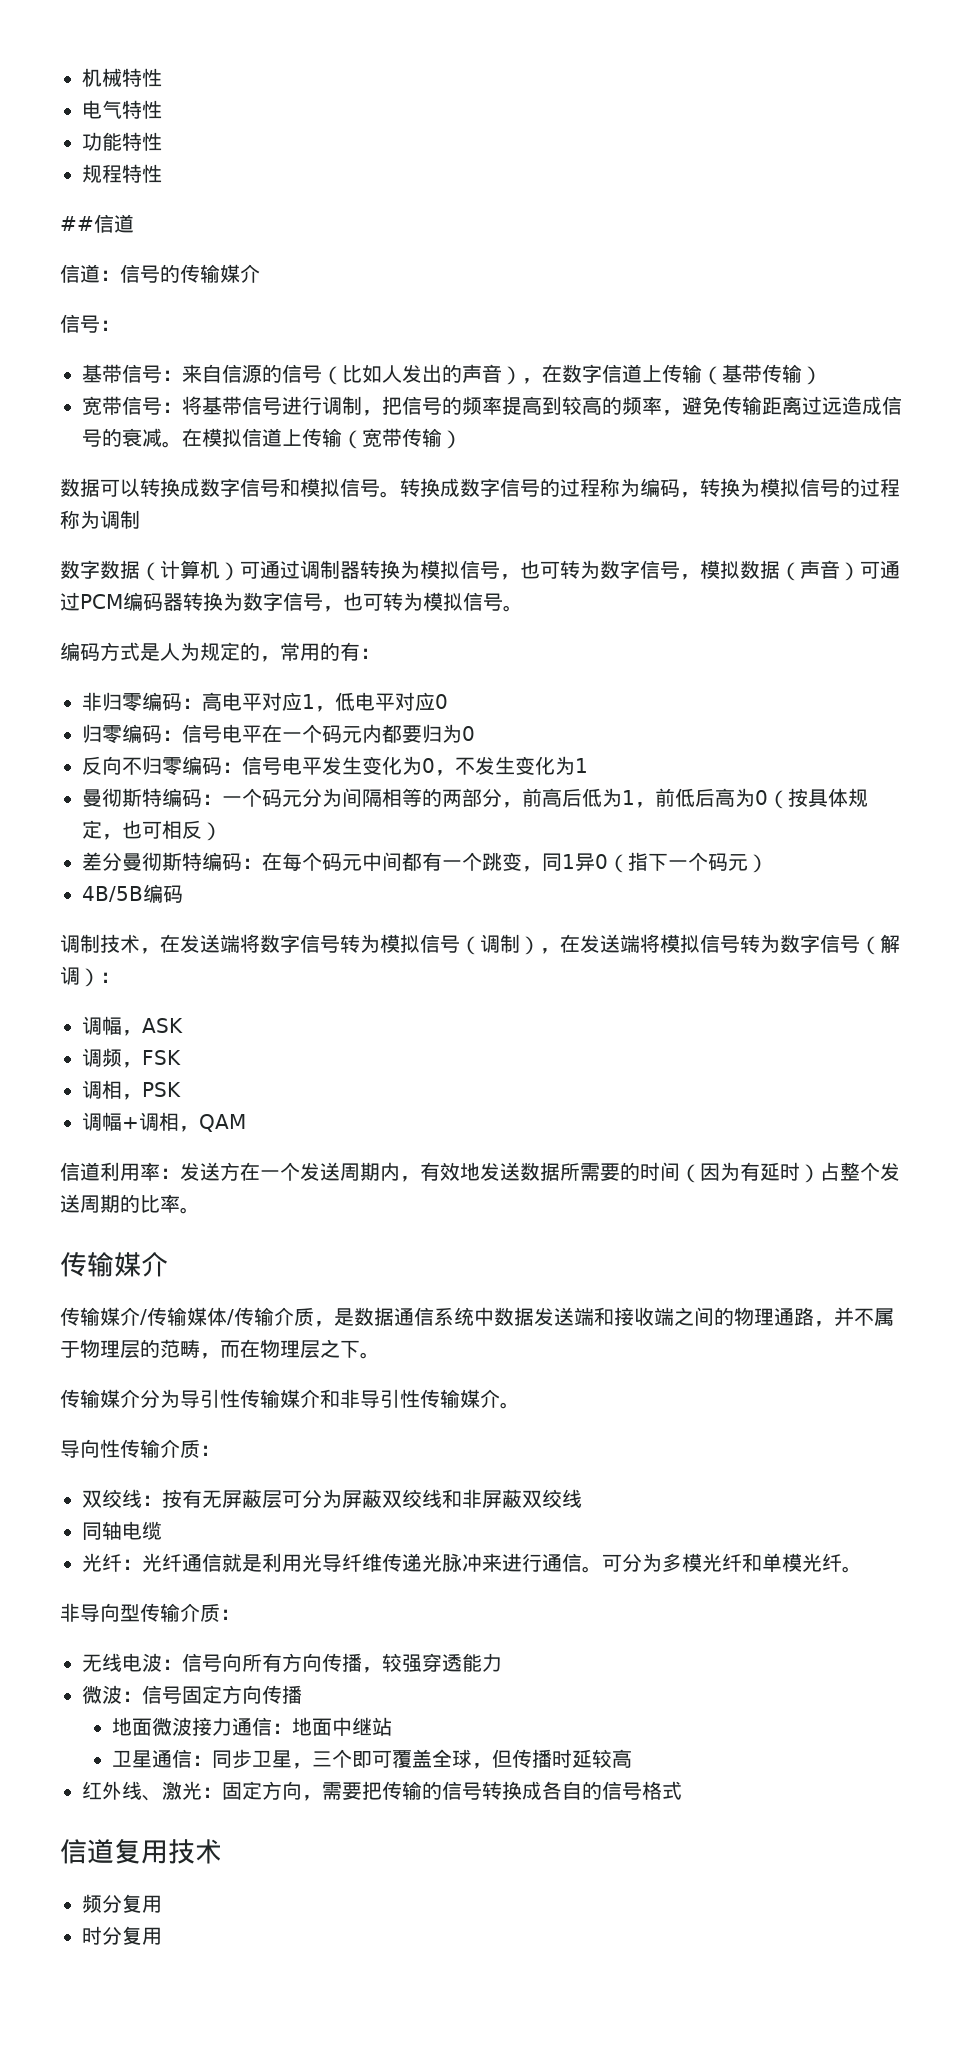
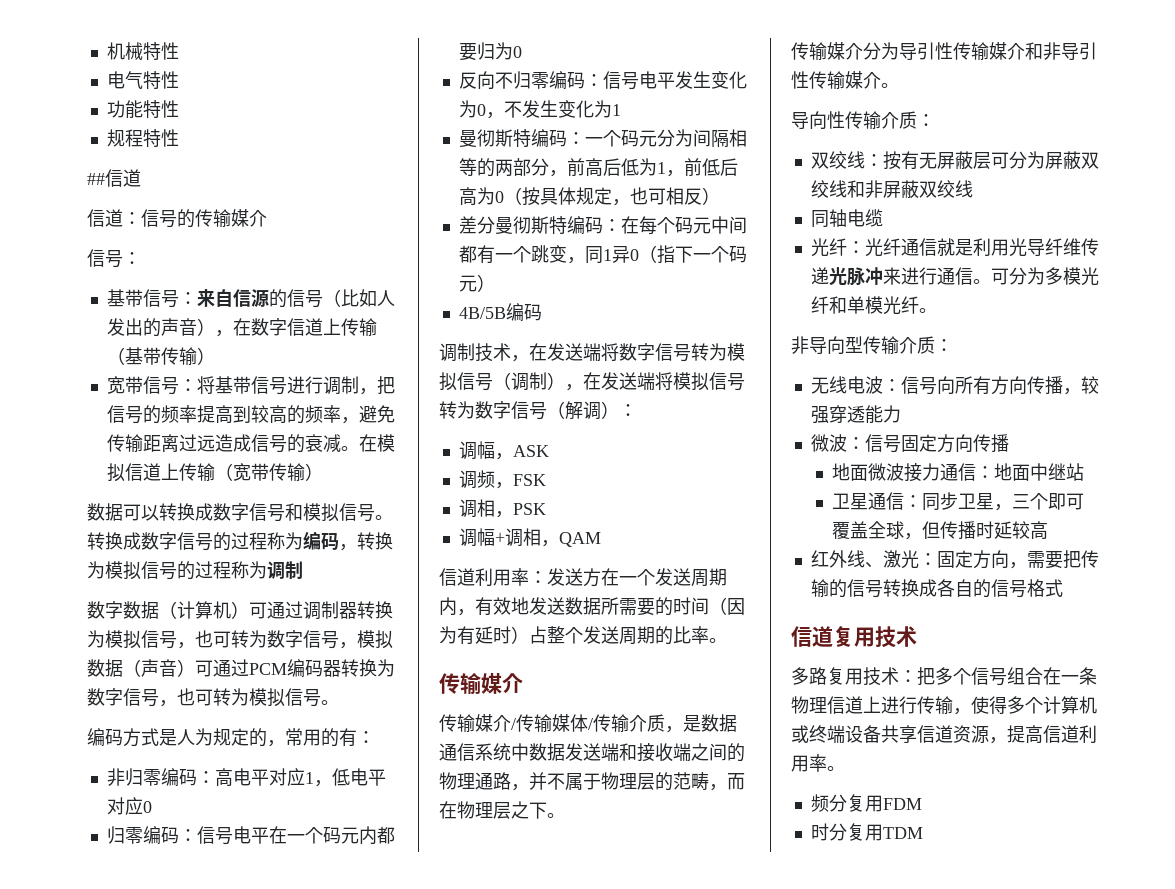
+ 多路复用技术：把多个信号组合在一条物理信道上进行传输，使得多个计算机或终端设备共享信道资源，提高信道利用率。
- 频分复用
+ 频分复用FDM
- 时分复用
+ 时分复用TDM

